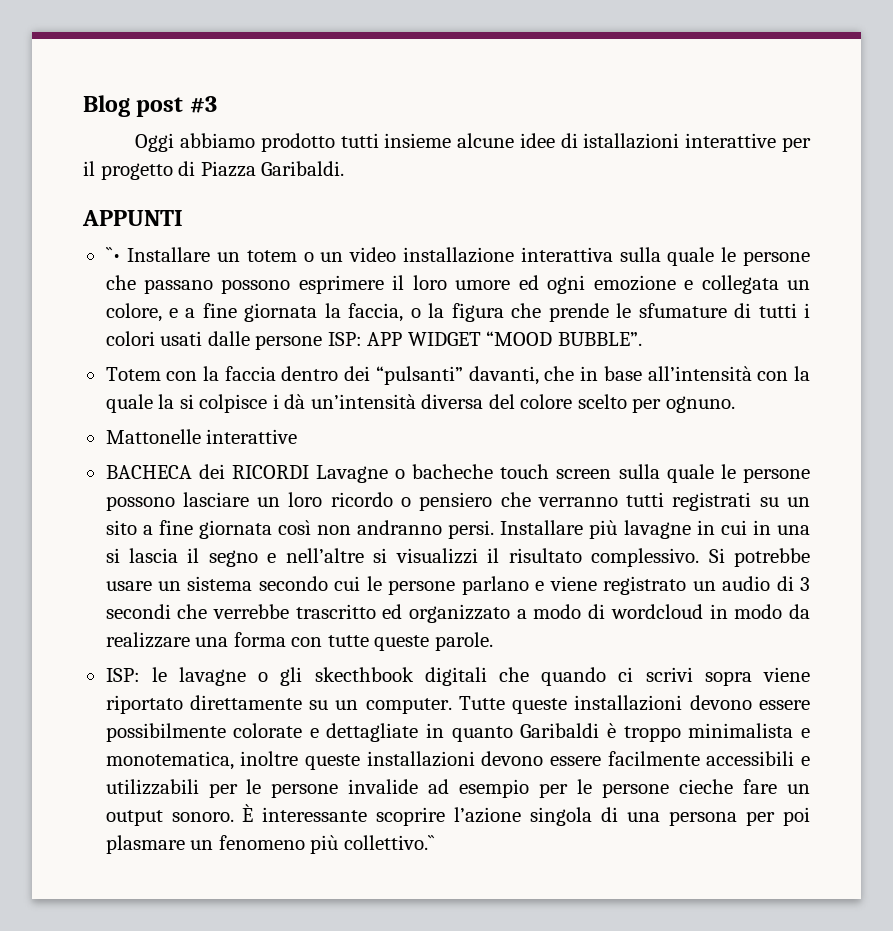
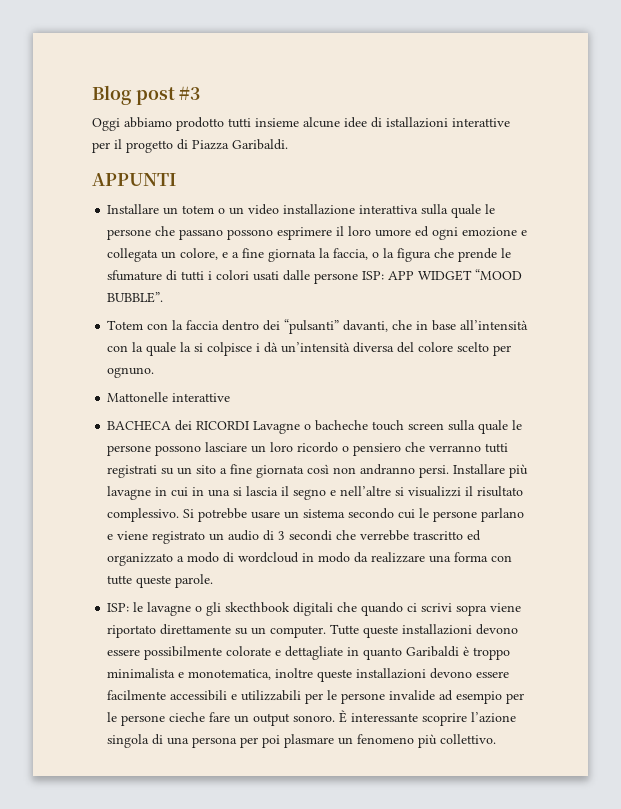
- ``• Installare un totem o un video installazione interattiva sulla quale le persone che passano possono esprimere il loro umore ed ogni emozione e collegata un colore, e a fine giornata la faccia, o la figura che prende le sfumature di tutti i colori usati dalle persone ISP: APP WIDGET “MOOD BUBBLE”.
+ Installare un totem o un video installazione interattiva sulla quale le persone che passano possono esprimere il loro umore ed ogni emozione e collegata un colore, e a fine giornata la faccia, o la figura che prende le sfumature di tutti i colori usati dalle persone ISP: APP WIDGET “MOOD BUBBLE”.
- È interessante scoprire l’azione singola di una persona per poi plasmare un fenomeno più collettivo.``
+ È interessante scoprire l’azione singola di una persona per poi plasmare un fenomeno più collettivo.

